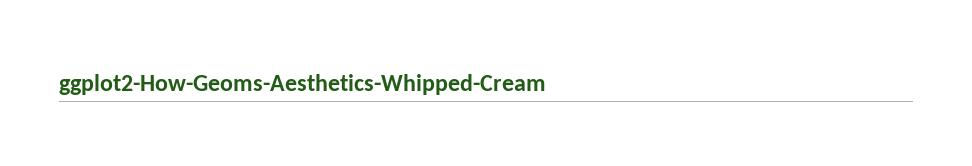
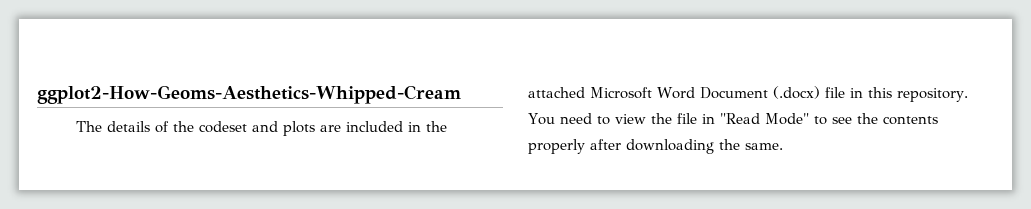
+ The details of the codeset and plots are included in the attached Microsoft Word Document (.docx) file in this repository. You need to view the file in "Read Mode" to see the contents properly after downloading the same.

